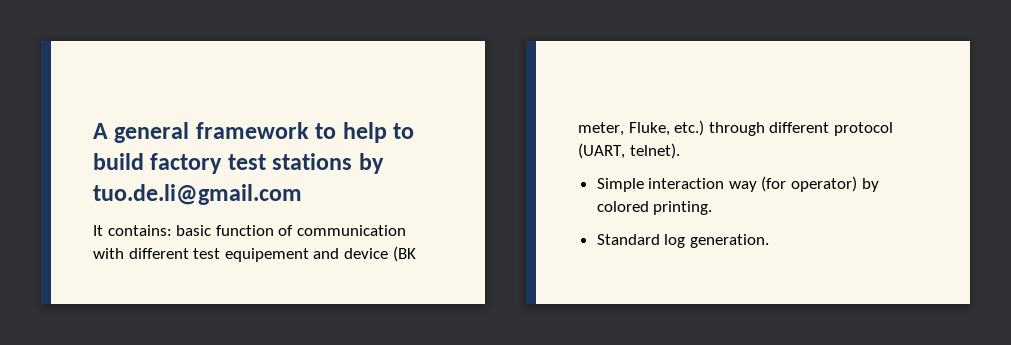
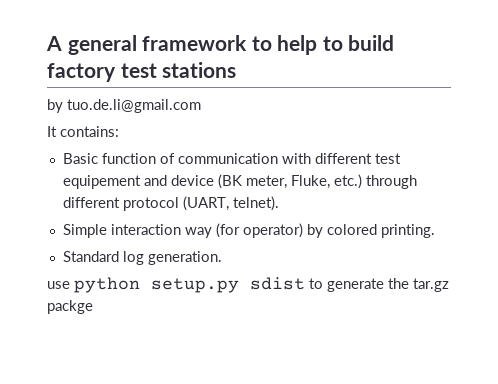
- A general framework to help to build factory test stations by tuo.de.li@gmail.com
+ A general framework to help to build factory test stations
+ by tuo.de.li@gmail.com
- It contains: basic function of communication with different test equipement and device (BK meter, Fluke, etc.) through different protocol (UART, telnet).
+ It contains:
+ Basic function of communication with different test equipement and device (BK meter, Fluke, etc.) through different protocol (UART, telnet).
+ use python setup.py sdist to generate the tar.gz packge

